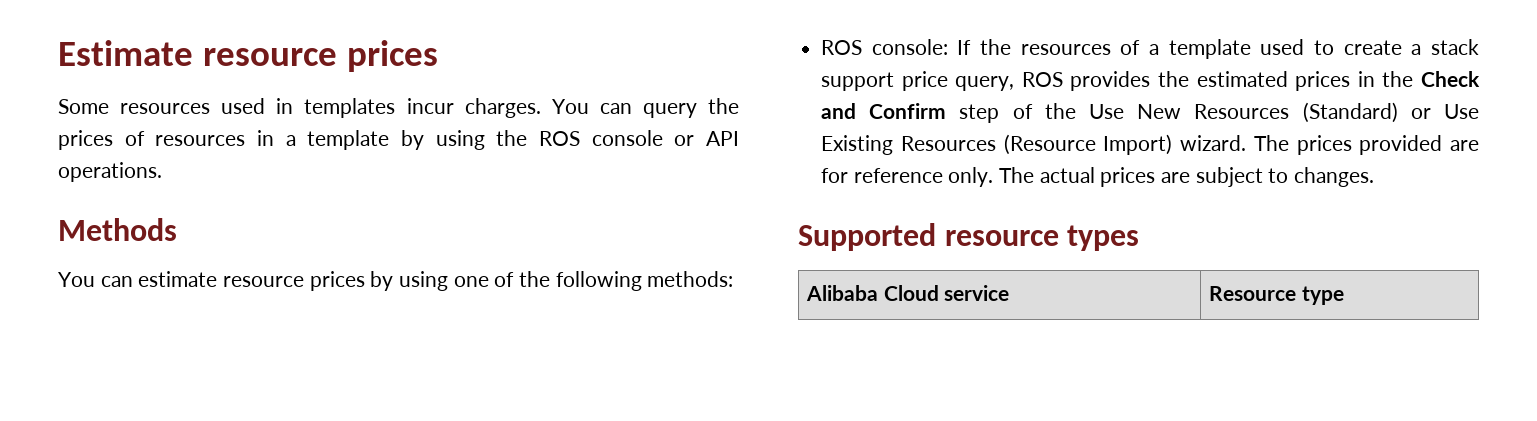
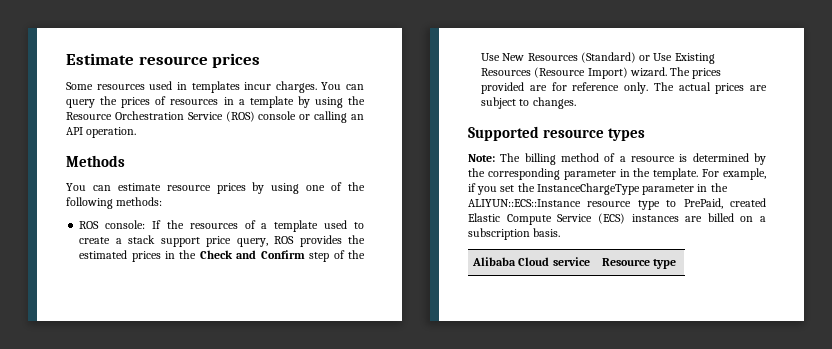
- You can query the prices of resources in a template by using the ROS console or API operations.
+ You can query the prices of resources in a template by using the Resource Orchestration Service (ROS) console or calling an API operation.
+ Note: The billing method of a resource is determined by the corresponding parameter in the template. For example, if you set the InstanceChargeType parameter in the ALIYUN::ECS::Instance resource type to PrePaid, created Elastic Compute Service (ECS) instances are billed on a subscription basis.

